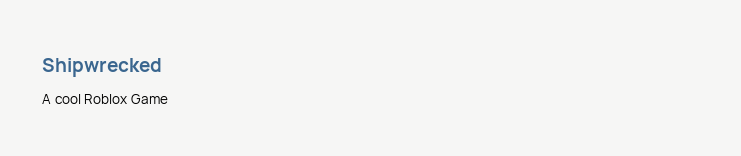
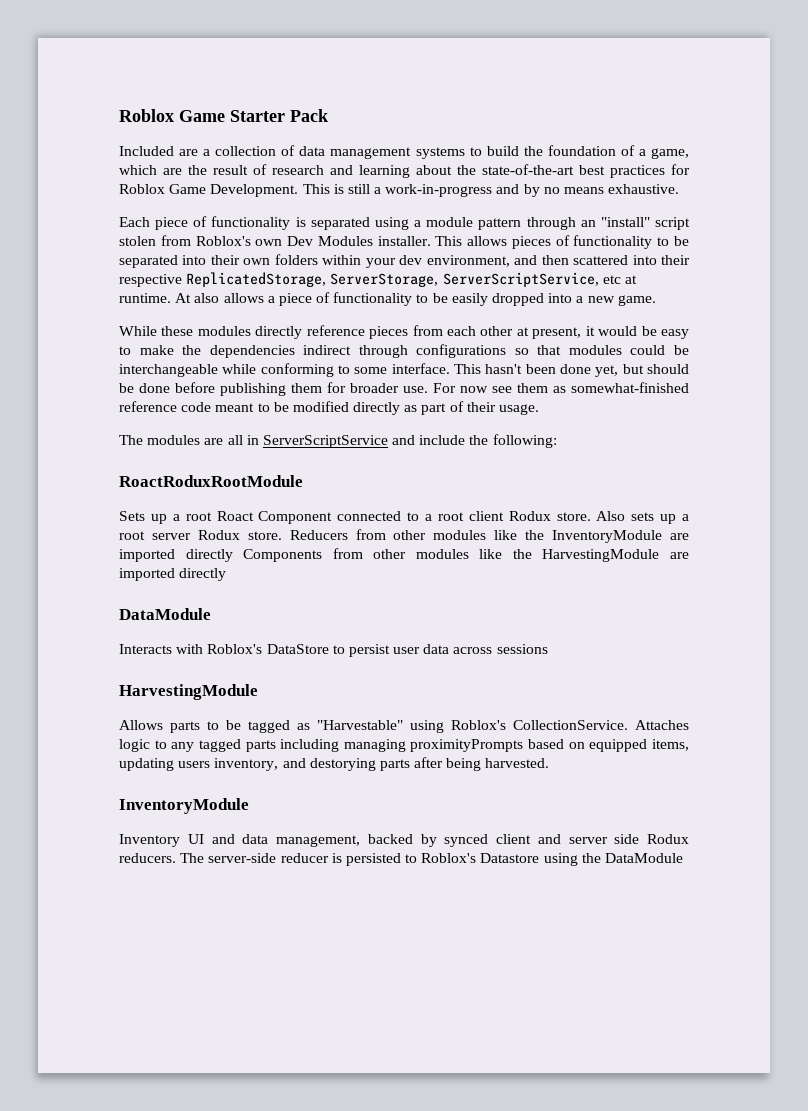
- Shipwrecked
- A cool Roblox Game
+ Roblox Game Starter Pack
+ Included are a collection of data management systems to build the foundation of a game, which are the result of research and learning about the state-of-the-art best practices for Roblox Game Development. This is still a work-in-progress and by no means exhaustive.
+ Each piece of functionality is separated using a module pattern through an "install" script stolen from Roblox's own Dev Modules installer. This allows pieces of functionality to be separated into their own folders within your dev environment, and then scattered into their respective ReplicatedStorage, ServerStorage, ServerScriptService, etc at runtime. At also allows a piece of functionality to be easily dropped into a new game.
+ While these modules directly reference pieces from each other at present, it would be easy to make the dependencies indirect through configurations so that modules could be interchangeable while conforming to some interface. This hasn't been done yet, but should be done before publishing them for broader use. For now see them as somewhat-finished reference code meant to be modified directly as part of their usage.
+ The modules are all in ServerScriptService and include the following:
+ RoactRoduxRootModule
+ Sets up a root Roact Component connected to a root client Rodux store. Also sets up a root server Rodux store. Reducers from other modules like the InventoryModule are imported directly Components from other modules like the HarvestingModule are imported directly
+ DataModule
+ Interacts with Roblox's DataStore to persist user data across sessions
+ HarvestingModule
+ Allows parts to be tagged as "Harvestable" using Roblox's CollectionService. Attaches logic to any tagged parts including managing proximityPrompts based on equipped items, updating users inventory, and destorying parts after being harvested.
+ InventoryModule
+ Inventory UI and data management, backed by synced client and server side Rodux reducers. The server-side reducer is persisted to Roblox's Datastore using the DataModule

